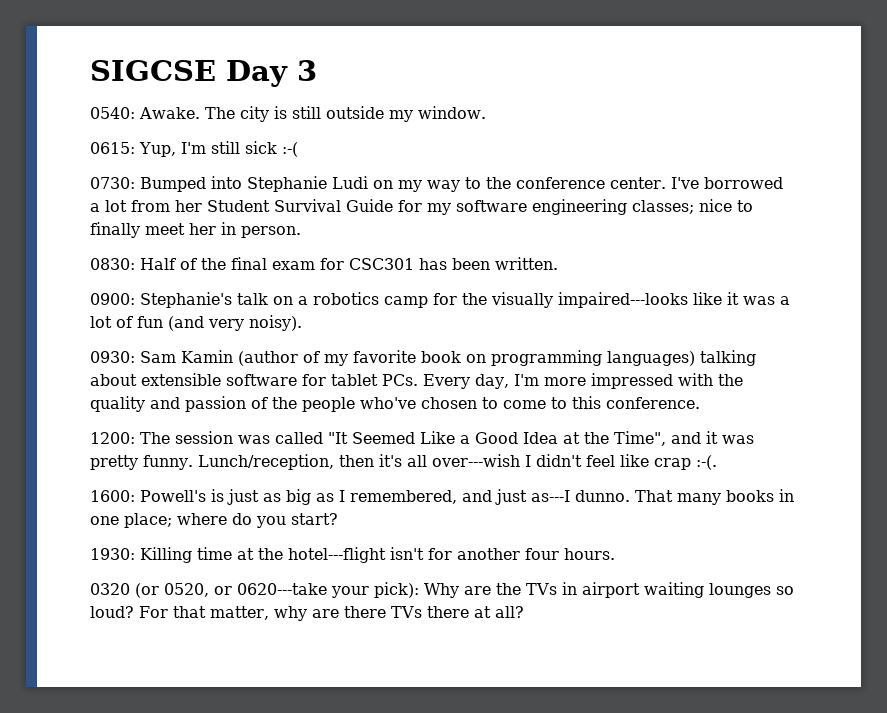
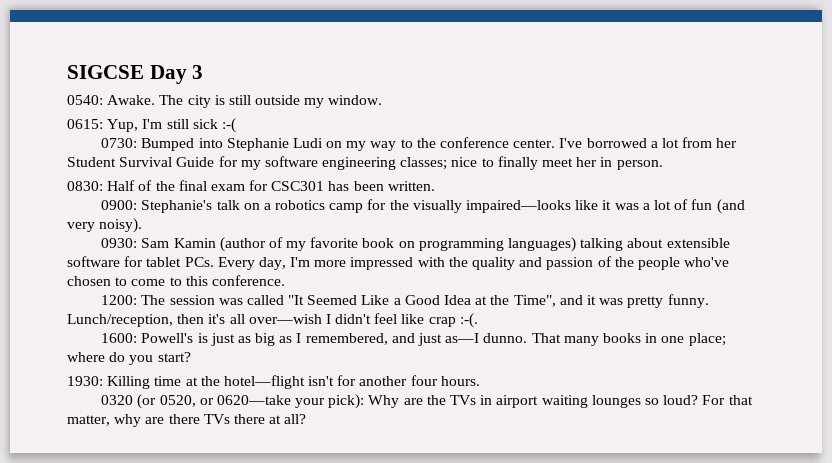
- 0900: Stephanie's talk on a robotics camp for the visually impaired---looks like it was a lot of fun (and very noisy).
+ 0900: Stephanie's talk on a robotics camp for the visually impaired—looks like it was a lot of fun (and very noisy).
- Lunch/reception, then it's all over---wish I didn't feel like crap :-(.
+ Lunch/reception, then it's all over—wish I didn't feel like crap :-(.
- 1600: Powell's is just as big as I remembered, and just as---I dunno.
+ 1600: Powell's is just as big as I remembered, and just as—I dunno.
- 1930: Killing time at the hotel---flight isn't for another four hours.
+ 1930: Killing time at the hotel—flight isn't for another four hours.
- 0320 (or 0520, or 0620---take your pick): Why are the TVs in airport waiting lounges so loud?
+ 0320 (or 0520, or 0620—take your pick): Why are the TVs in airport waiting lounges so loud?

